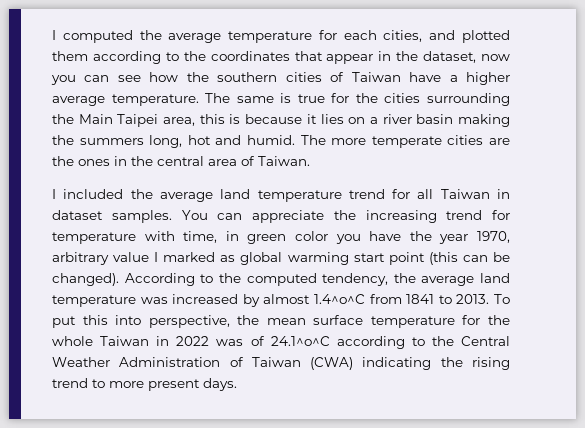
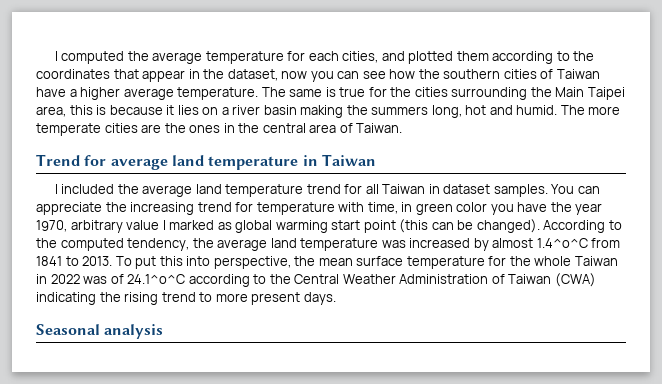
+ Trend for average land temperature in Taiwan
+ Seasonal analysis

